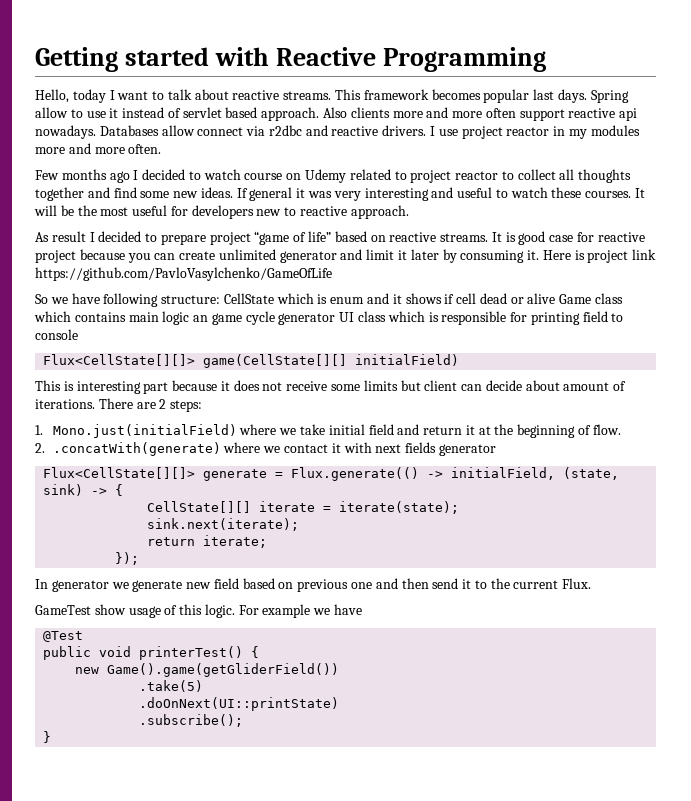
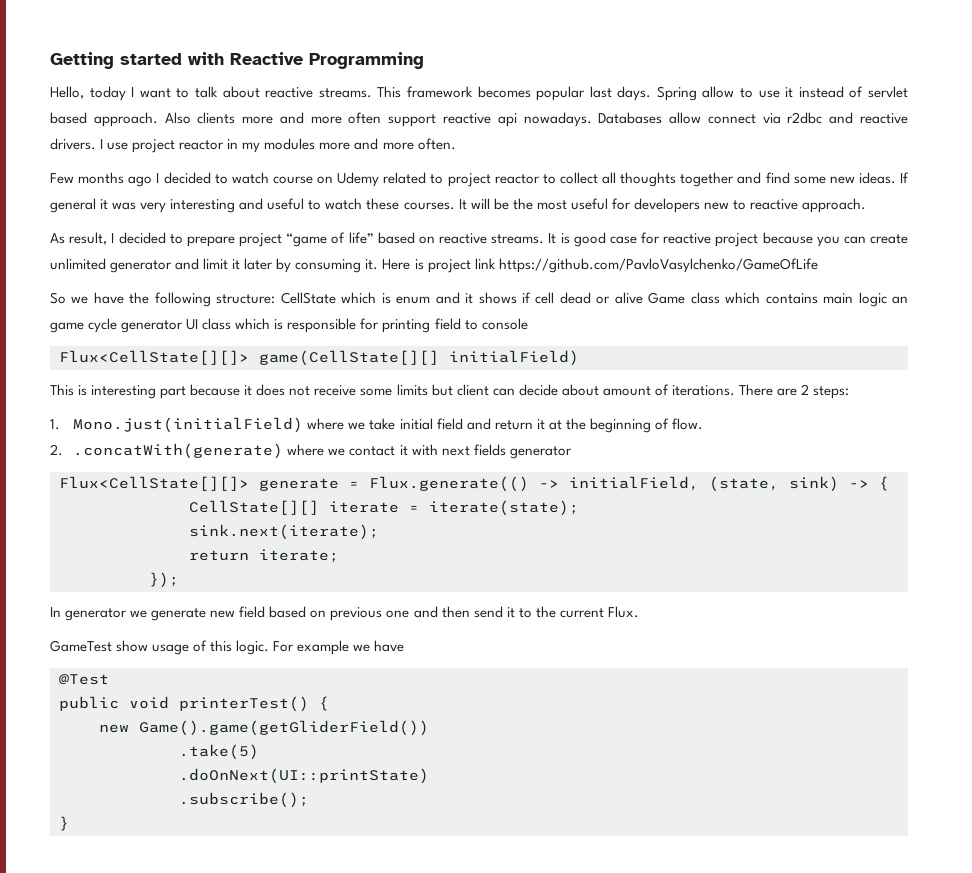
- As result I decided to prepare project “game of life” based on reactive streams.
+ As result, I decided to prepare project “game of life” based on reactive streams.
- So we have following structure: CellState which is enum and it shows if cell dead or alive Game class which contains main logic an game cycle generator UI class which is responsible for printing field to console
+ So we have the following structure: CellState which is enum and it shows if cell dead or alive Game class which contains main logic an game cycle generator UI class which is responsible for printing field to console

